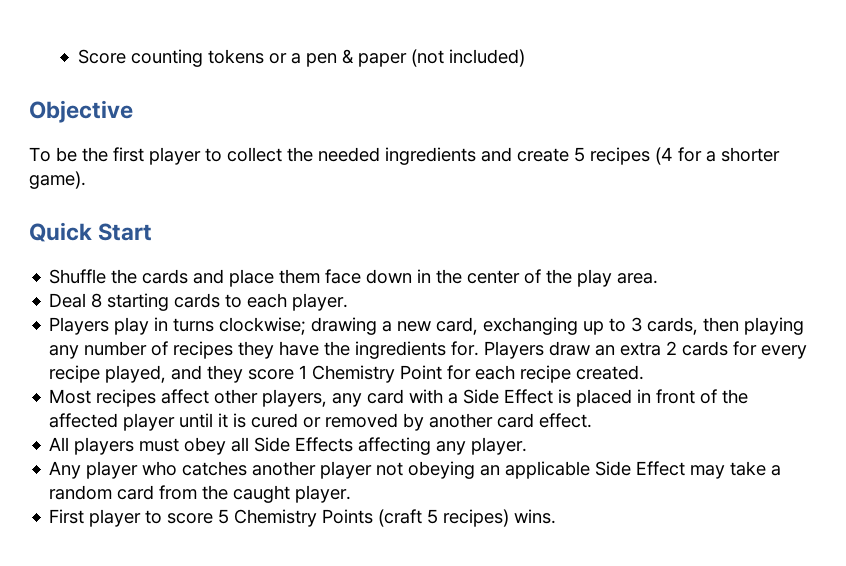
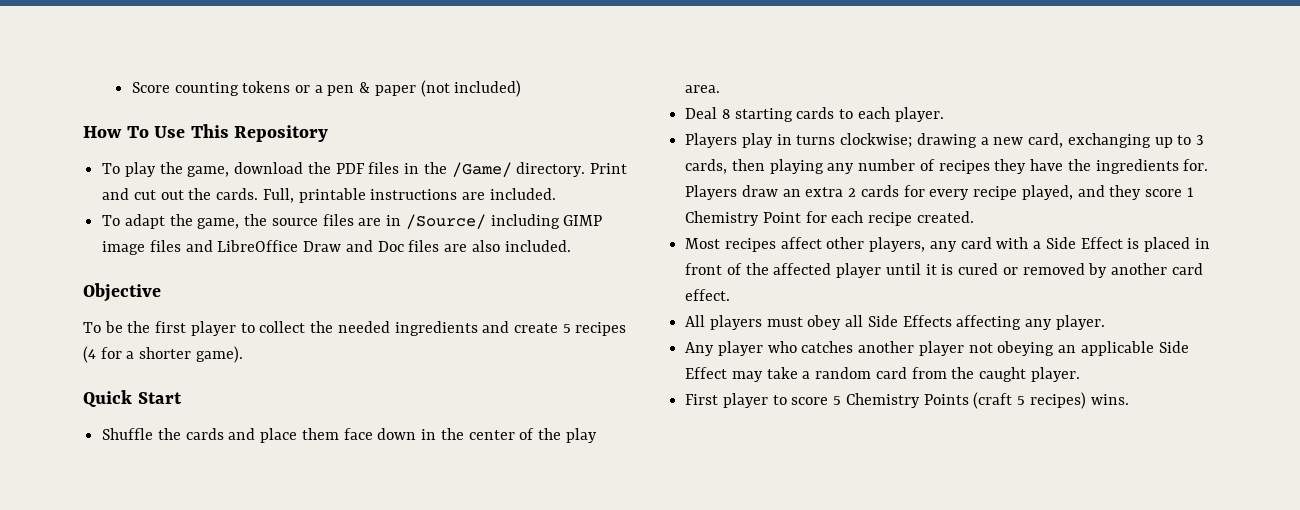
+ How To Use This Repository
+ To play the game, download the PDF files in the /Game/ directory. Print and cut out the cards. Full, printable instructions are included.
+ To adapt the game, the source files are in /Source/ including GIMP image files and LibreOffice Draw and Doc files are also included.

